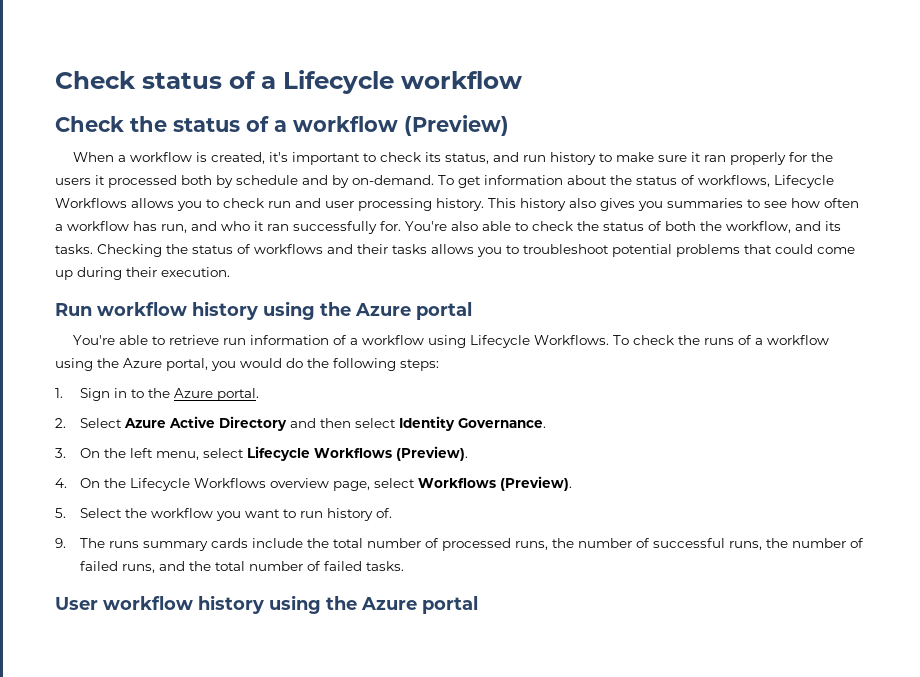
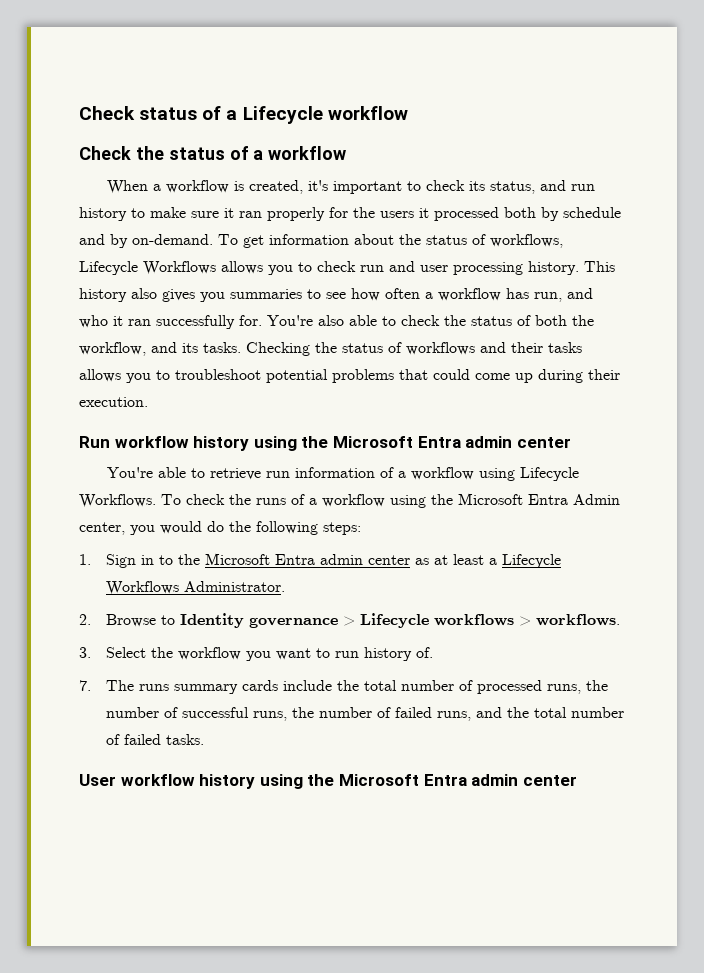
- Check the status of a workflow (Preview)
+ Check the status of a workflow
- Run workflow history using the Azure portal
+ Run workflow history using the Microsoft Entra admin center
- To check the runs of a workflow using the Azure portal, you would do the following steps:
+ To check the runs of a workflow using the Microsoft Entra Admin center, you would do the following steps:
- 1. Sign in to the Azure portal.
- 2. Select Azure Active Directory and then select Identity Governance.
- 3. On the left menu, select Lifecycle Workflows (Preview).
- 4. On the Lifecycle Workflows overview page, select Workflows (Preview).
- 5. Select the workflow you want to run history of.
+ 1. Sign in to the Microsoft Entra admin center as at least a Lifecycle Workflows Administrator.
+ 2. Browse to Identity governance > Lifecycle workflows > workflows.
+ 3. Select the workflow you want to run history of.
- 9. The runs summary cards include the total number of processed runs, the number of successful runs, the number of failed runs, and the total number of failed tasks.
+ 7. The runs summary cards include the total number of processed runs, the number of successful runs, the number of failed runs, and the total number of failed tasks.
- User workflow history using the Azure portal
+ User workflow history using the Microsoft Entra admin center

